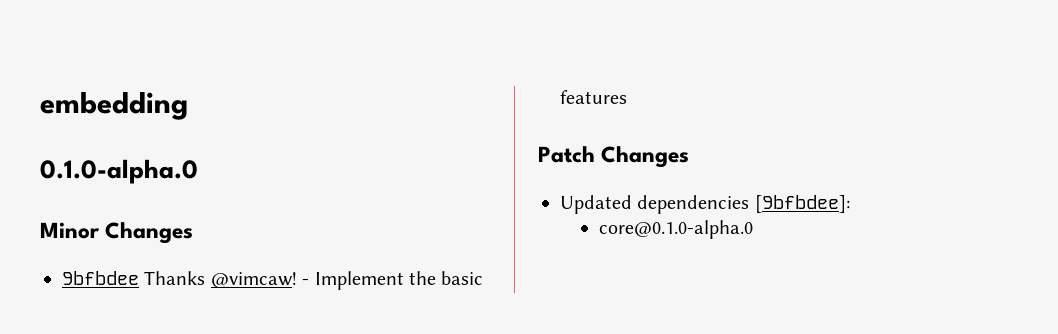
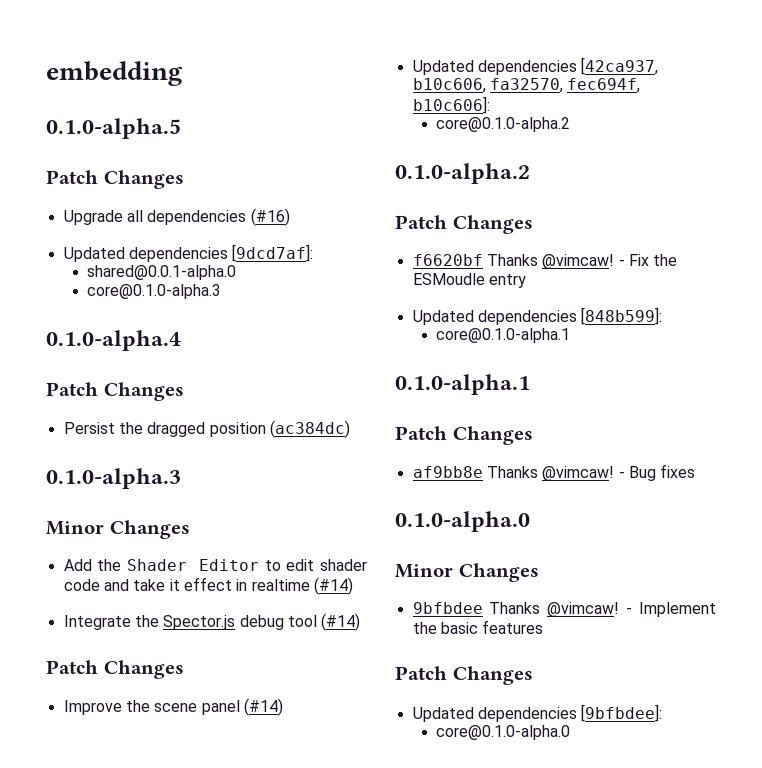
+ 0.1.0-alpha.5
+ Patch Changes
+ Upgrade all dependencies (#16)
+ Updated dependencies [9dcd7af]:
+ shared@0.0.1-alpha.0
+ core@0.1.0-alpha.3
+ 0.1.0-alpha.4
+ Patch Changes
+ Persist the dragged position (ac384dc)
+ 0.1.0-alpha.3
+ Minor Changes
+ Add the Shader Editor to edit shader code and take it effect in realtime (#14)
+ Integrate the Spector.js debug tool (#14)
+ Patch Changes
+ Improve the scene panel (#14)
+ Updated dependencies [42ca937, b10c606, fa32570, fec694f, b10c606]:
+ core@0.1.0-alpha.2
+ 0.1.0-alpha.2
+ Patch Changes
+ f6620bf Thanks @vimcaw! - Fix the ESMoudle entry
+ Updated dependencies [848b599]:
+ core@0.1.0-alpha.1
+ 0.1.0-alpha.1
+ Patch Changes
+ af9bb8e Thanks @vimcaw! - Bug fixes

